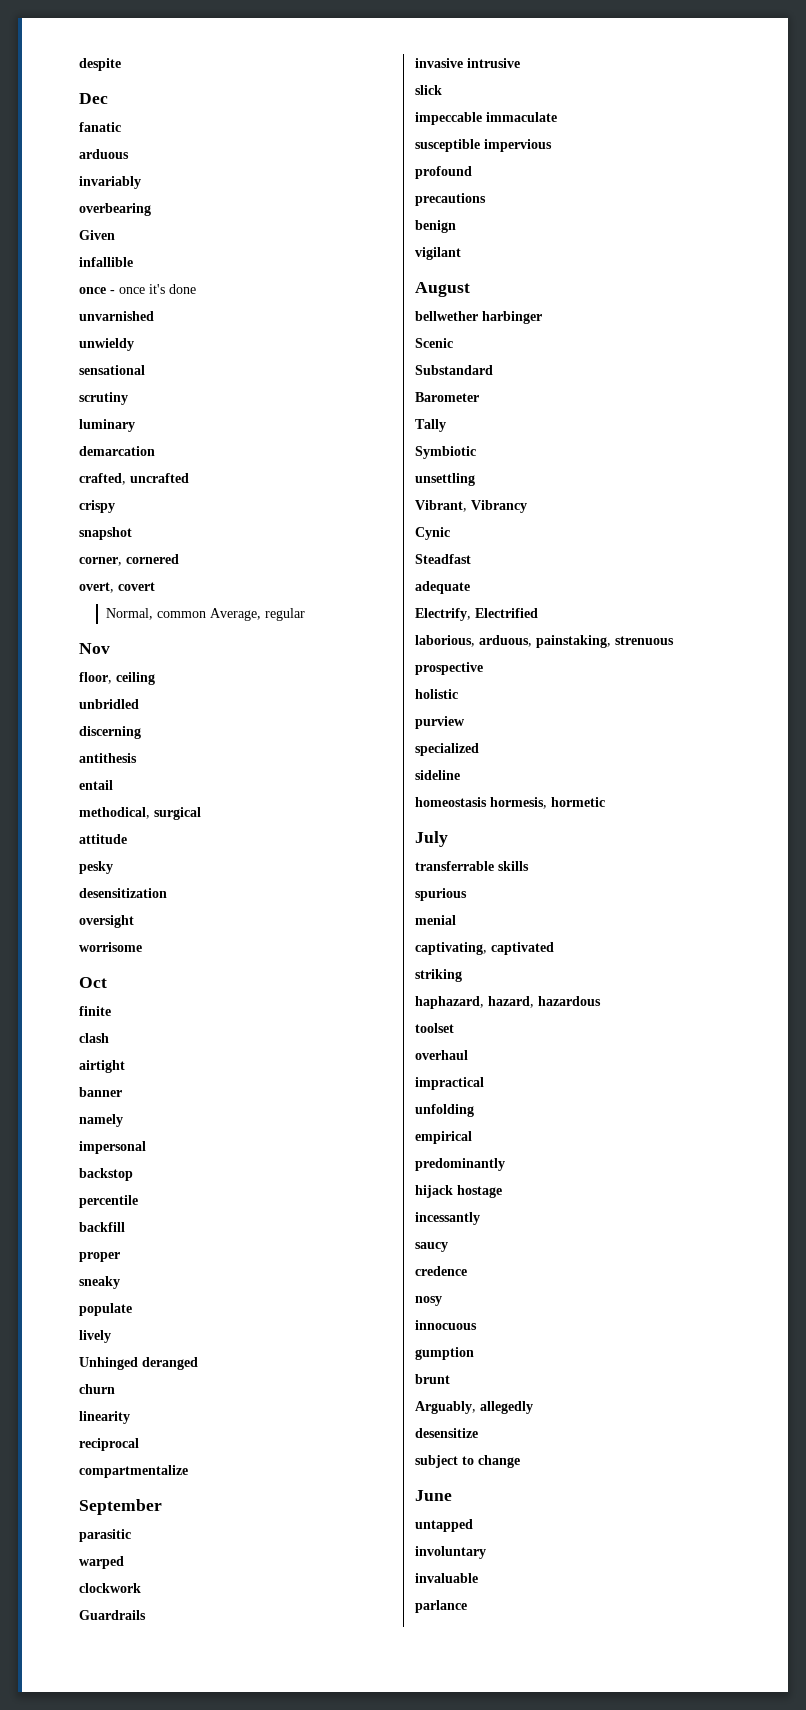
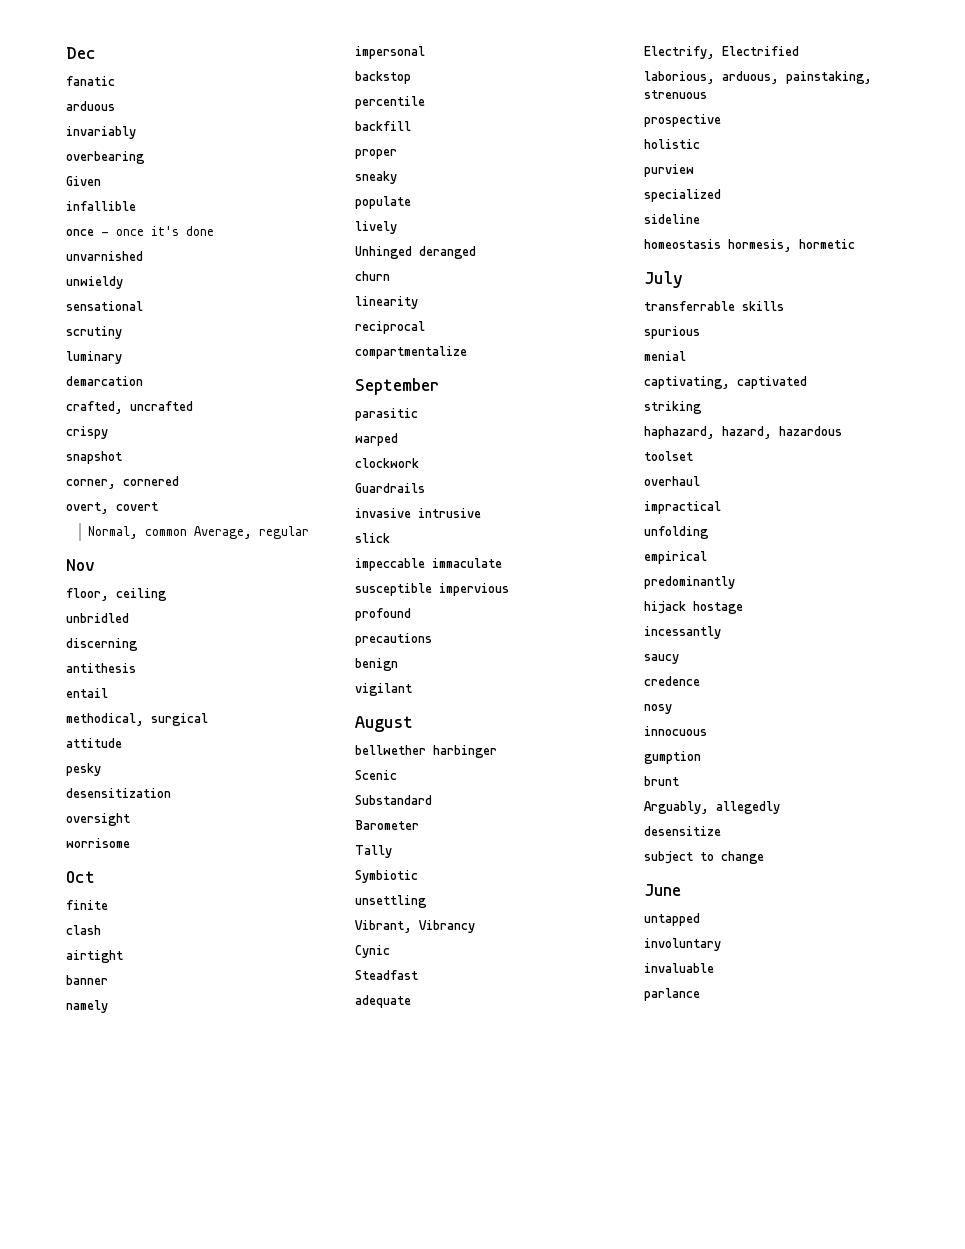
- despite

